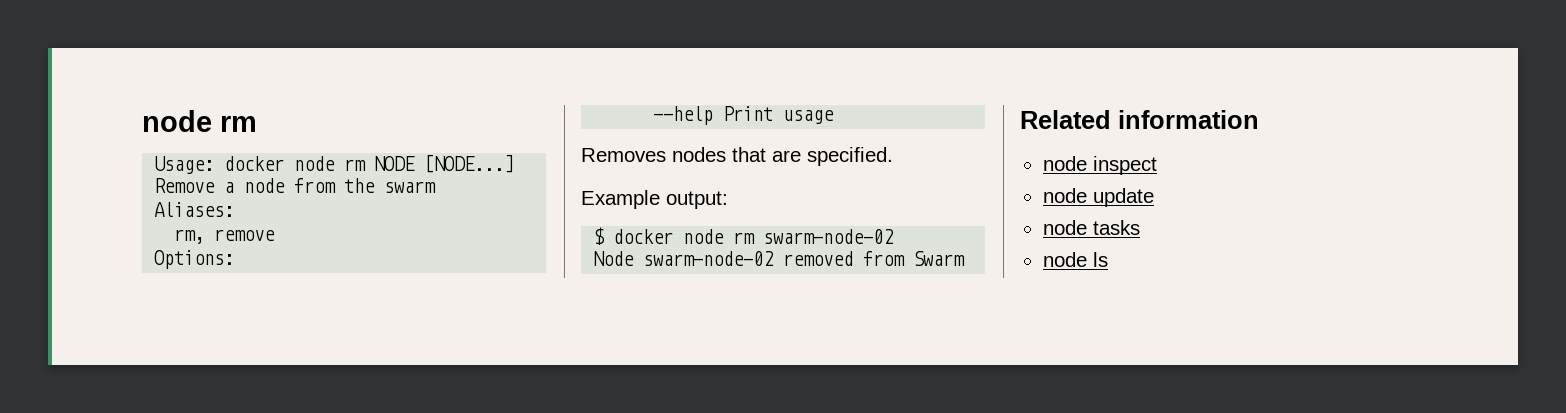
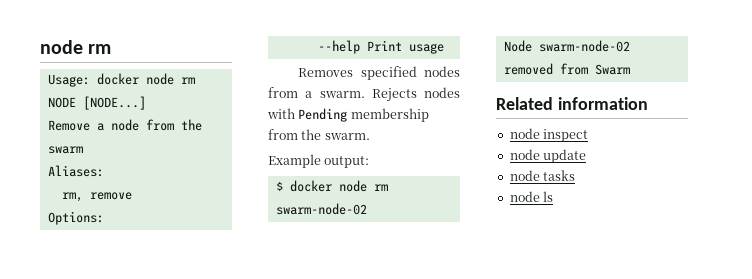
- Removes nodes that are specified.
+ Removes specified nodes from a swarm. Rejects nodes with Pending membership from the swarm.

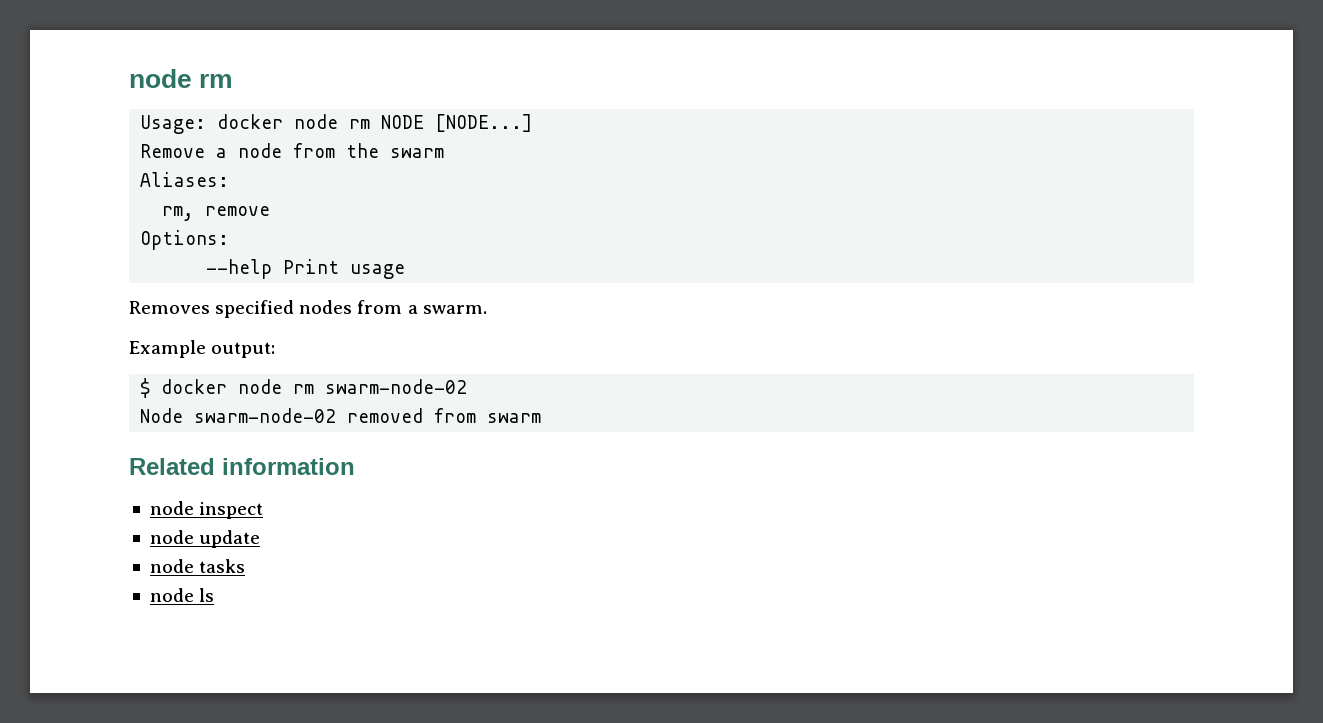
- Rejects nodes with Pending membership from the swarm.
- Node swarm-node-02 removed from Swarm
+ Node swarm-node-02 removed from swarm

